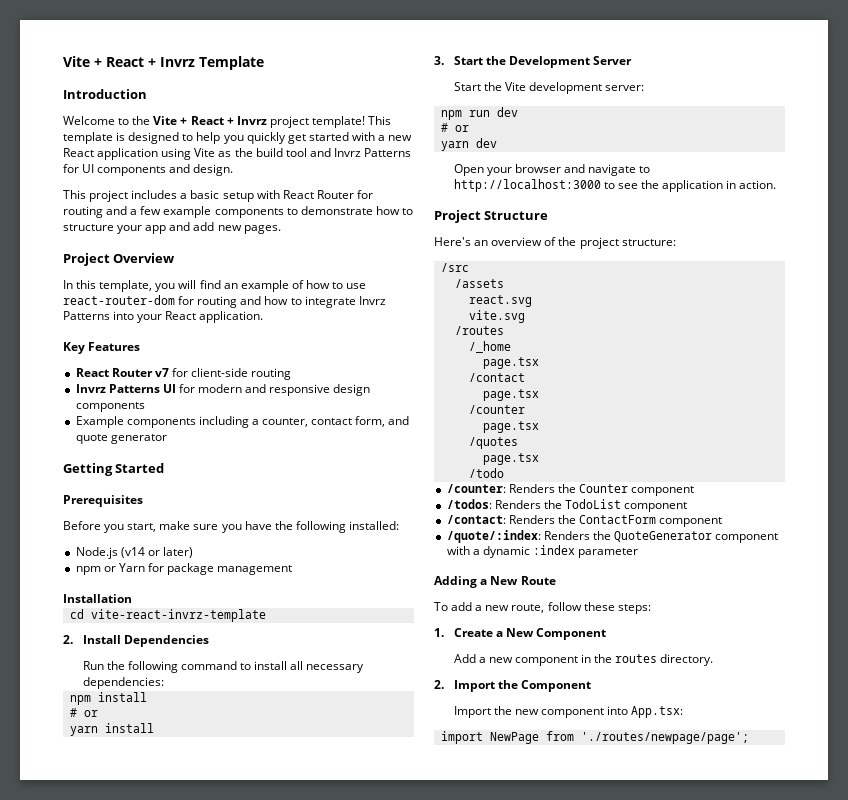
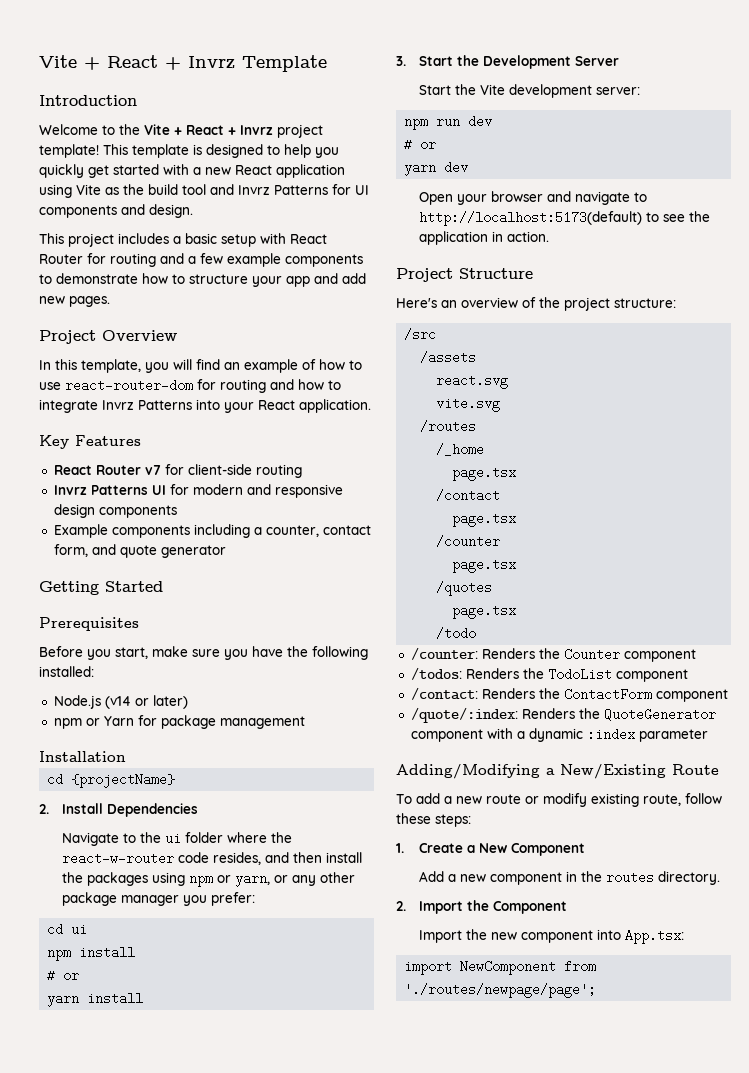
- cd vite-react-invrz-template
+ cd {projectName}
- Run the following command to install all necessary dependencies:
+ Navigate to the ui folder where the react-w-router code resides, and then install the packages using npm or yarn, or any other package manager you prefer:
+ cd ui
- Open your browser and navigate to http://localhost:3000 to see the application in action.
+ Open your browser and navigate to http://localhost:5173(default) to see the application in action.
- Adding a New Route
+ Adding/Modifying a New/Existing Route
- To add a new route, follow these steps:
+ To add a new route or modify existing route, follow these steps:
- import NewPage from './routes/newpage/page';
+ import NewComponent from './routes/newpage/page';

